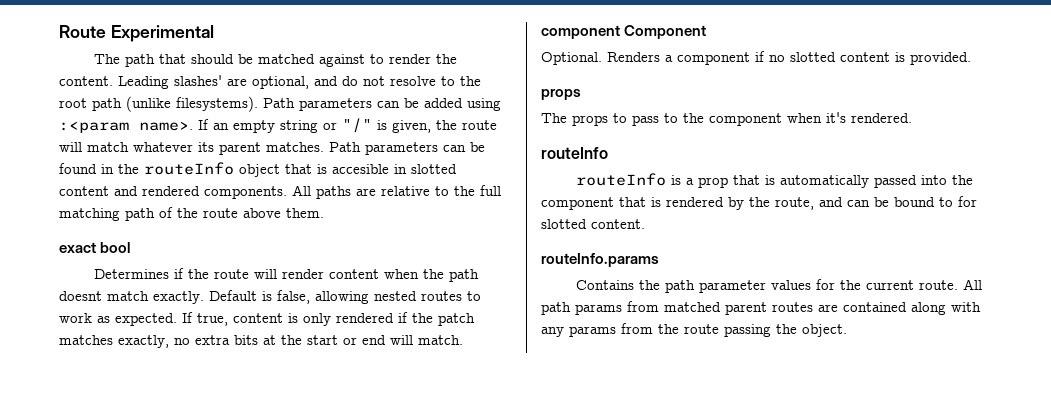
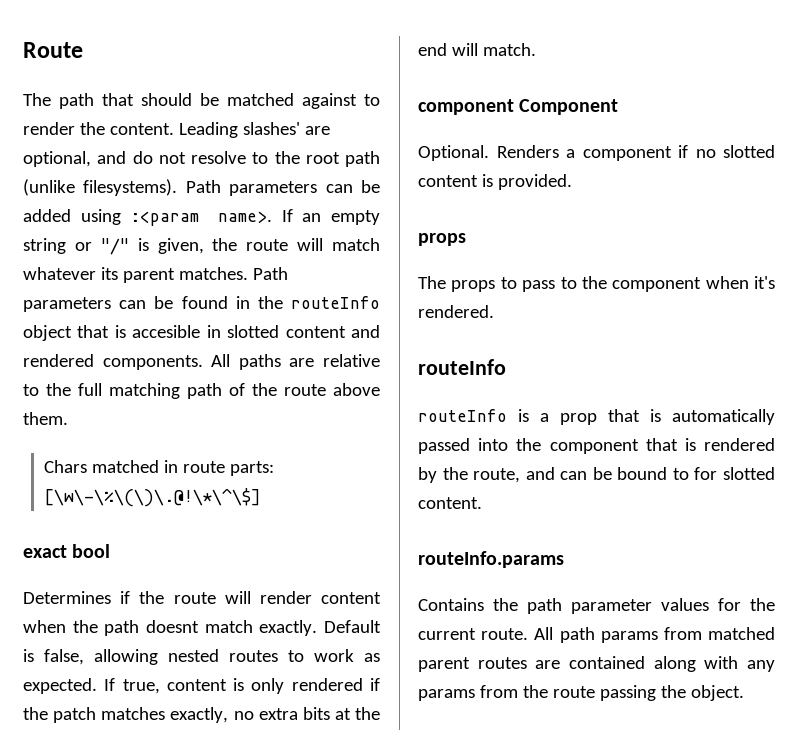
- Route Experimental
+ Route
+ Chars matched in route parts: [\w\-\%\(\)\.@!\*\^\$]
- If true, content is only rendered if the patch matches exactly, no extra bits at the start or end will match.
+ If true, content is only rendered if the patch matches exactly, no extra bits at the end will match.

